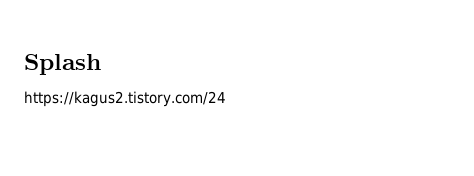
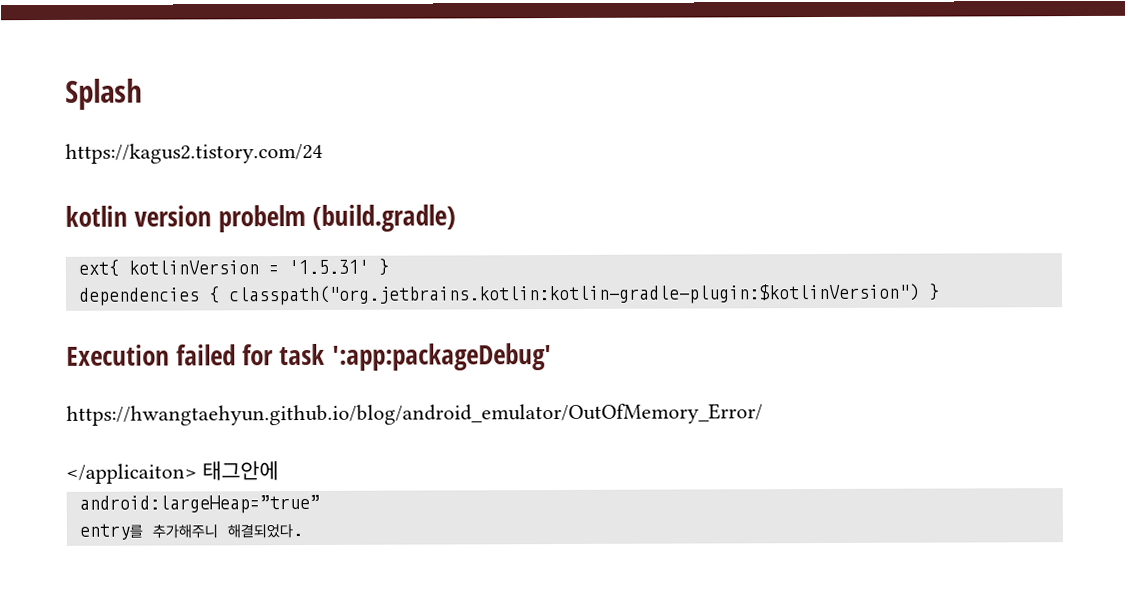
+ kotlin version probelm (build.gradle)
+ ext{ kotlinVersion = '1.5.31' }
+ dependencies { classpath("org.jetbrains.kotlin:kotlin-gradle-plugin:$kotlinVersion") }
+ Execution failed for task ':app:packageDebug'
+ https://hwangtaehyun.github.io/blog/android_emulator/OutOfMemory_Error/
+ </applicaiton> 태그안에
+ android:largeHeap=”true”
+ entry를 추가해주니 해결되었다.

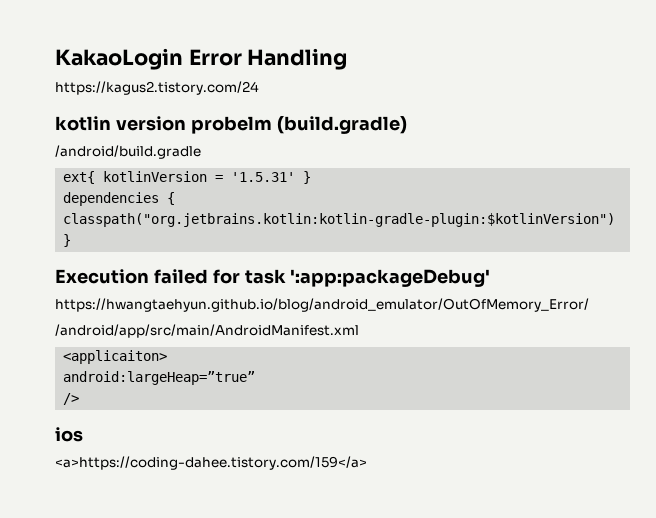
- Splash
+ KakaoLogin Error Handling
+ /android/build.gradle
- </applicaiton> 태그안에
+ /android/app/src/main/AndroidManifest.xml
+ <applicaiton>
- entry를 추가해주니 해결되었다.
+ />
+ ios
+ <a>https://coding-dahee.tistory.com/159</a>

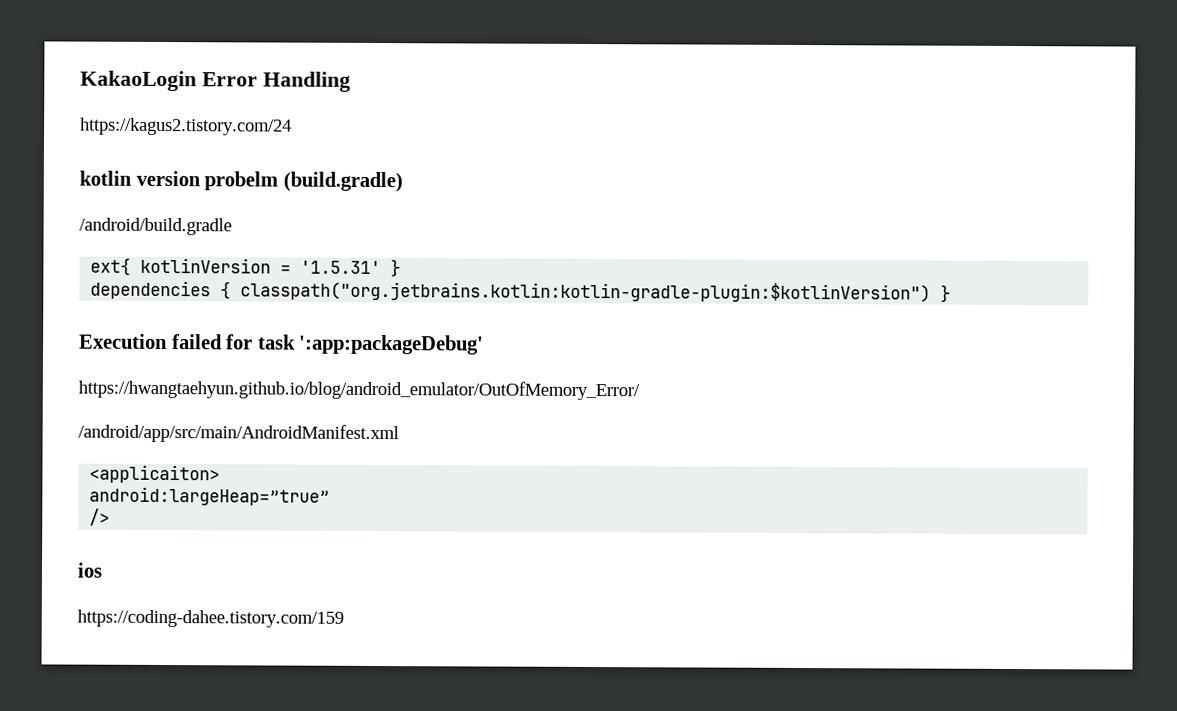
- <a>https://coding-dahee.tistory.com/159</a>
+ https://coding-dahee.tistory.com/159

